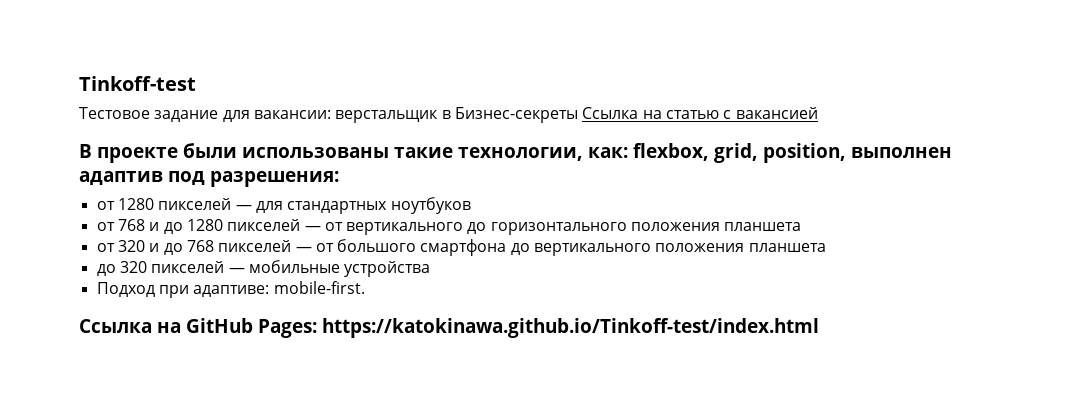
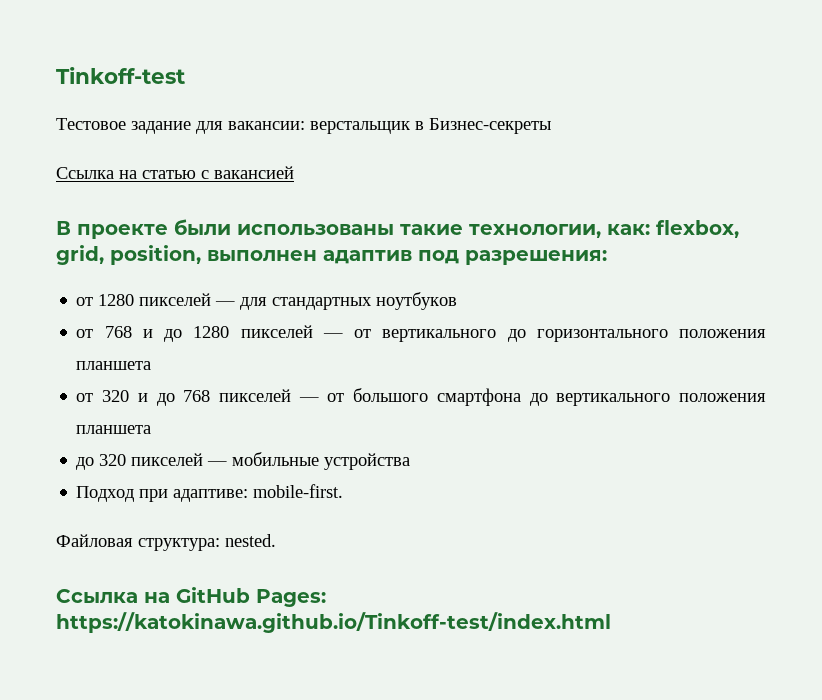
- Тестовое задание для вакансии: верстальщик в Бизнес-секреты Ссылка на статью с вакансией
+ Тестовое задание для вакансии: верстальщик в Бизнес-секреты
+ Ссылка на статью с вакансией
+ Файловая структура: nested.

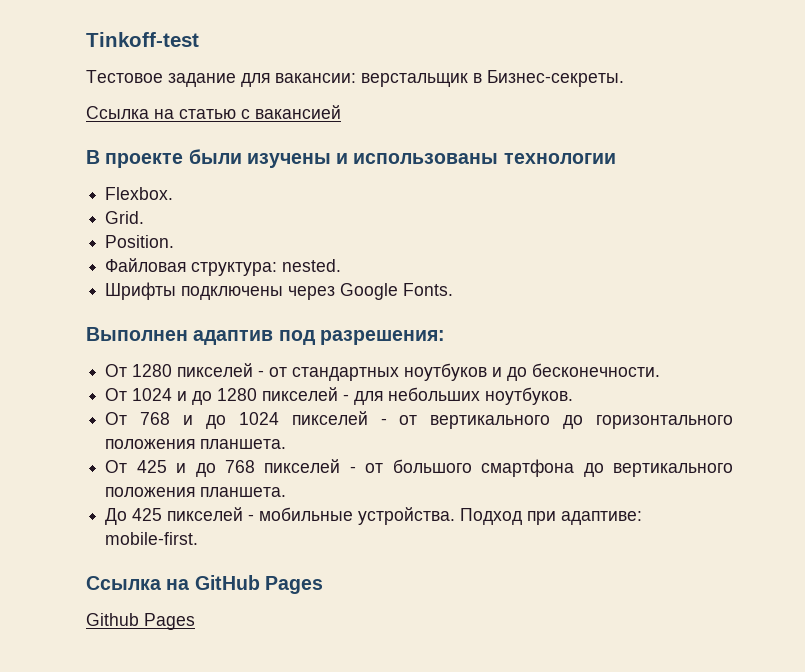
- Тестовое задание для вакансии: верстальщик в Бизнес-секреты
+ Тестовое задание для вакансии: верстальщик в Бизнес-секреты.
- В проекте были использованы такие технологии, как: flexbox, grid, position, выполнен адаптив под разрешения:
+ В проекте были изучены и использованы технологии
+ Flexbox.
+ Grid.
+ Position.
+ Файловая структура: nested.
+ Шрифты подключены через Google Fonts.
+ Выполнен адаптив под разрешения:
- от 1280 пикселей — для стандартных ноутбуков
- от 768 и до 1280 пикселей — от вертикального до горизонтального положения планшета
- от 320 и до 768 пикселей — от большого смартфона до вертикального положения планшета
- до 320 пикселей — мобильные устройства
- Подход при адаптиве: mobile-first.
+ От 1280 пикселей - от стандартных ноутбуков и до бесконечности.
+ От 1024 и до 1280 пикселей - для небольших ноутбуков.
+ От 768 и до 1024 пикселей - от вертикального до горизонтального положения планшета.
+ От 425 и до 768 пикселей - от большого смартфона до вертикального положения планшета.
+ До 425 пикселей - мобильные устройства. Подход при адаптиве: mobile-first.
- Файловая структура: nested.
- Ссылка на GitHub Pages: https://katokinawa.github.io/Tinkoff-test/index.html
+ Ссылка на GitHub Pages
+ Github Pages

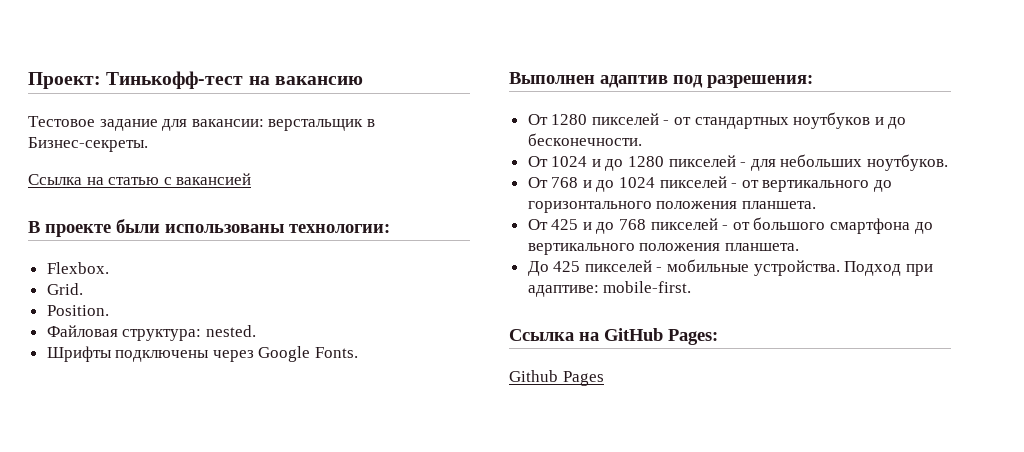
- Tinkoff-test
+ Проект: Тинькофф-тест на вакансию
- В проекте были изучены и использованы технологии
+ В проекте были использованы технологии:
- Ссылка на GitHub Pages
+ Ссылка на GitHub Pages:

